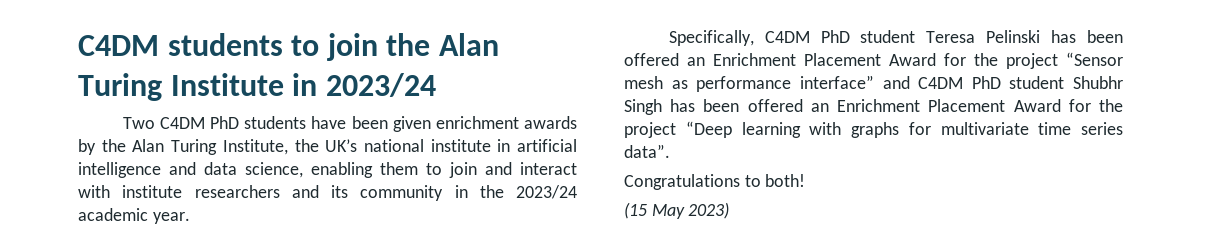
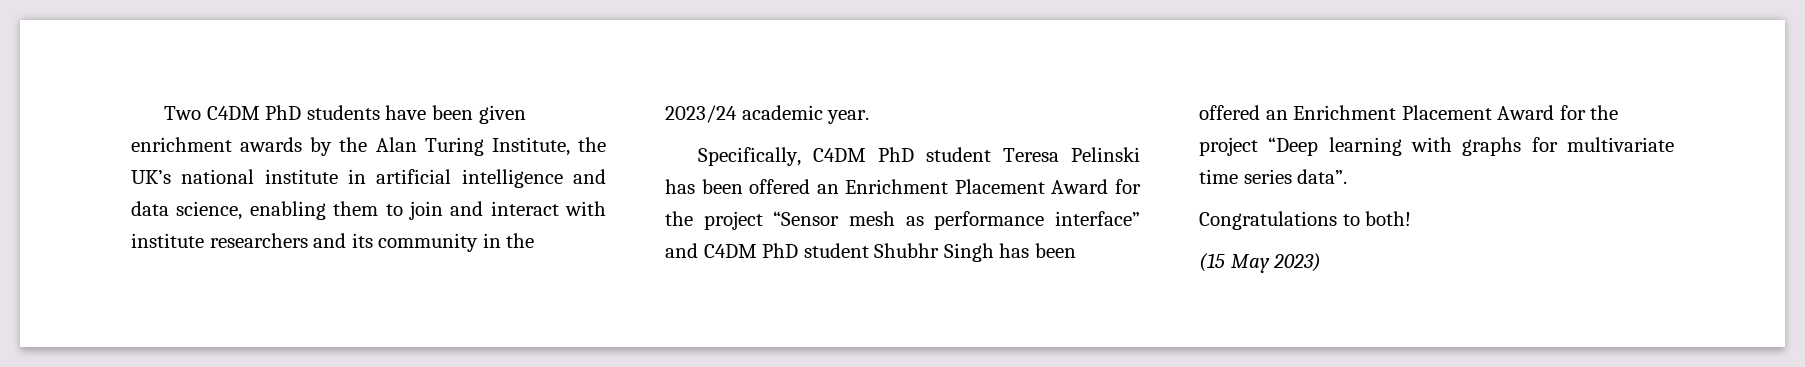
- C4DM students to join the Alan Turing Institute in 2023/24

